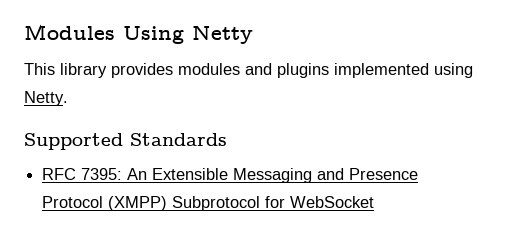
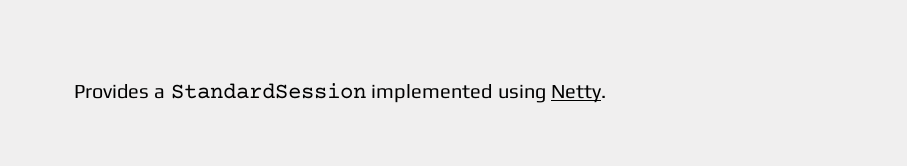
- Modules Using Netty
- This library provides modules and plugins implemented using Netty.
- Supported Standards
- RFC 7395: An Extensible Messaging and Presence Protocol (XMPP) Subprotocol for WebSocket
+ Provides a StandardSession implemented using Netty.

